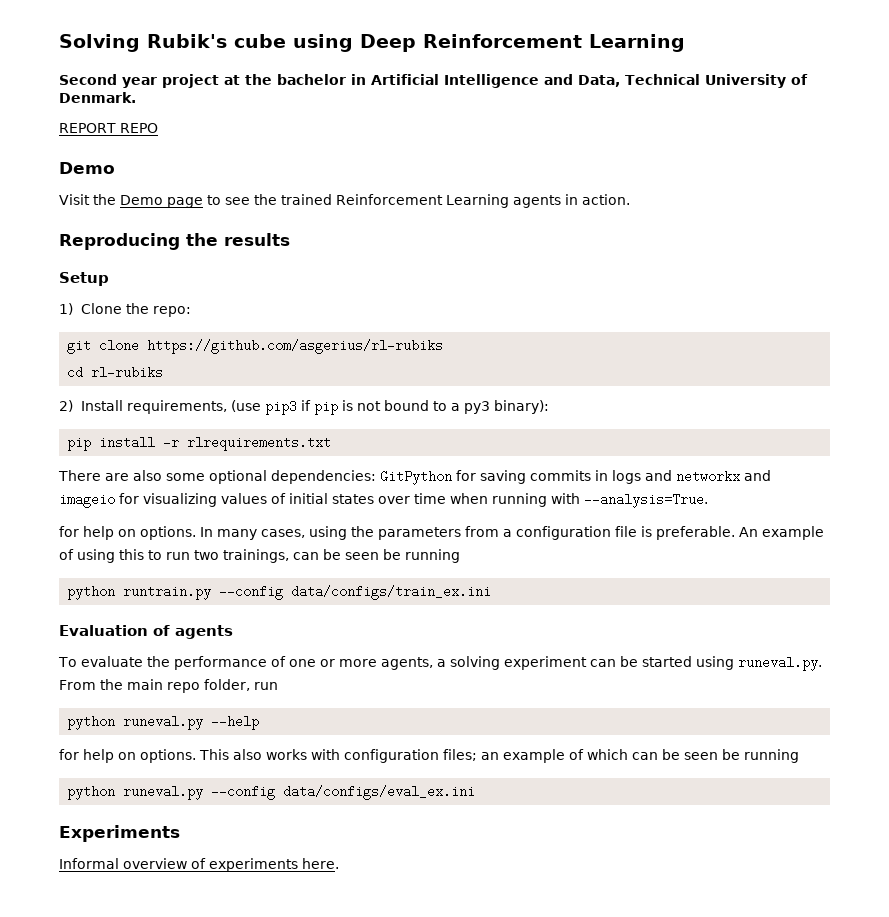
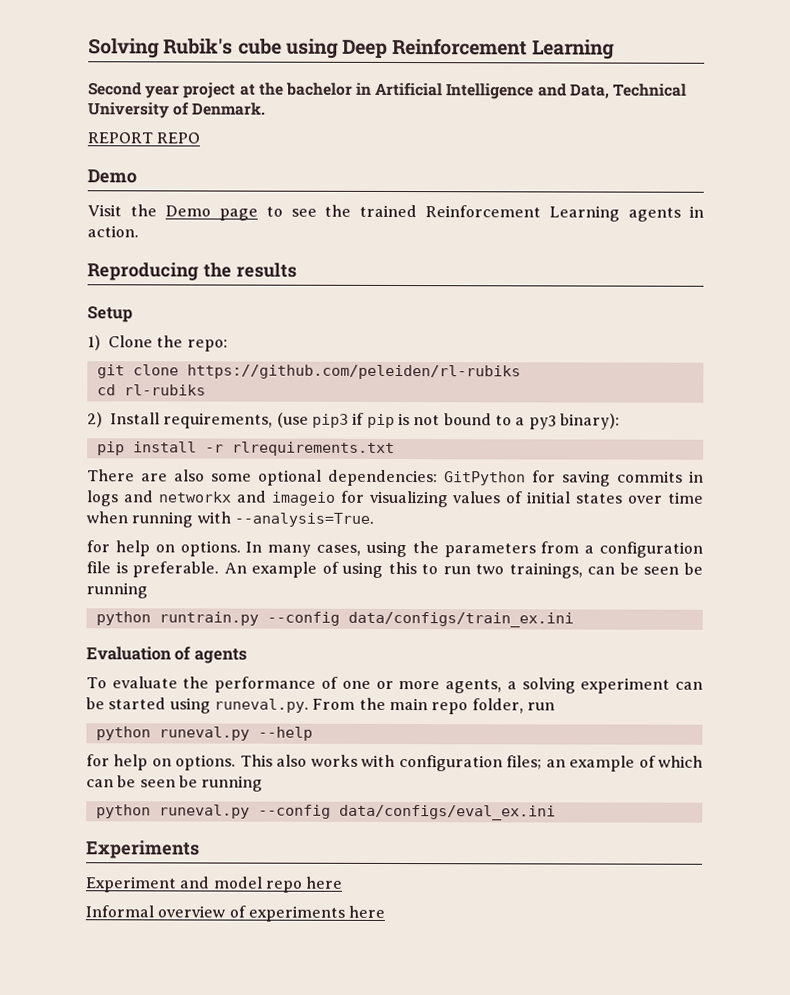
- git clone https://github.com/asgerius/rl-rubiks
+ git clone https://github.com/peleiden/rl-rubiks
+ Experiment and model repo here
- Informal overview of experiments here.
+ Informal overview of experiments here

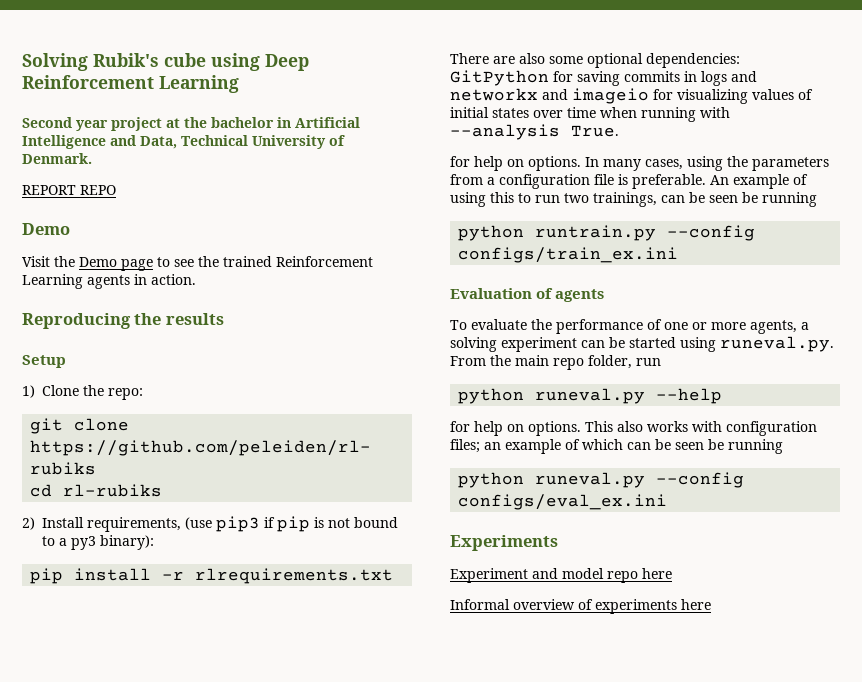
- There are also some optional dependencies: GitPython for saving commits in logs and networkx and imageio for visualizing values of initial states over time when running with --analysis=True.
+ There are also some optional dependencies: GitPython for saving commits in logs and networkx and imageio for visualizing values of initial states over time when running with --analysis True.
- python runtrain.py --config data/configs/train_ex.ini
+ python runtrain.py --config configs/train_ex.ini
- python runeval.py --config data/configs/eval_ex.ini
+ python runeval.py --config configs/eval_ex.ini

